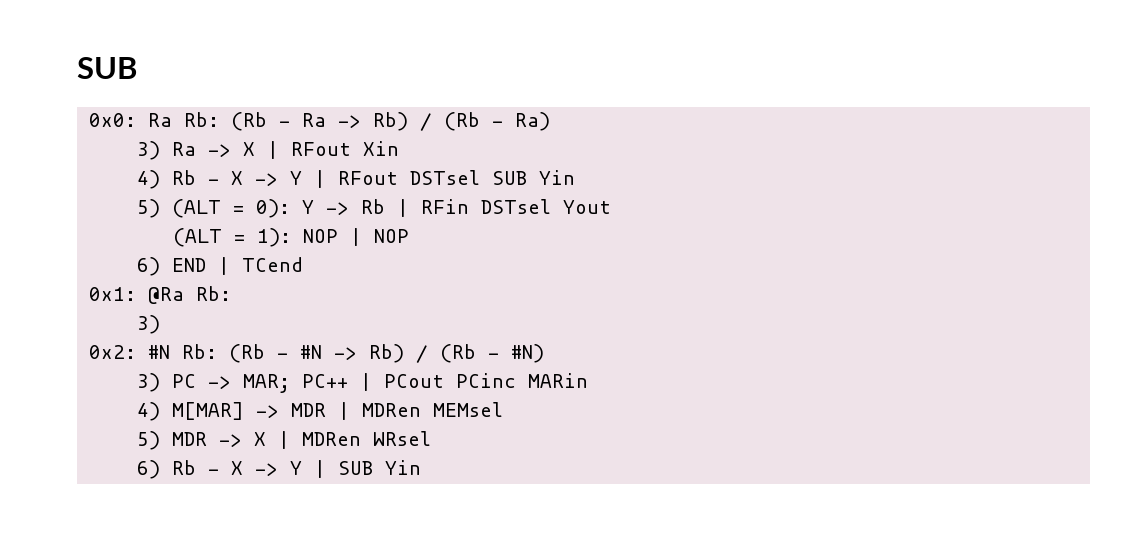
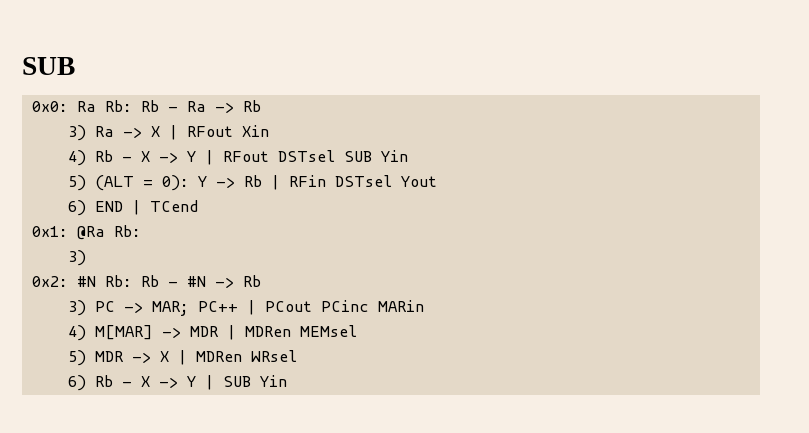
- 0x0: Ra Rb: (Rb - Ra -> Rb) / (Rb - Ra)
+ 0x0: Ra Rb: Rb - Ra -> Rb
- (ALT = 1): NOP | NOP
- 0x2: #N Rb: (Rb - #N -> Rb) / (Rb - #N)
+ 0x2: #N Rb: Rb - #N -> Rb

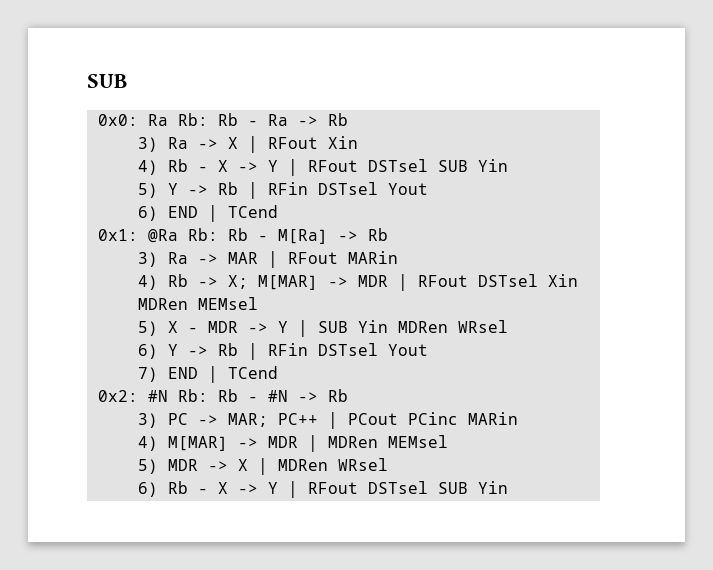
- 5) (ALT = 0): Y -> Rb | RFin DSTsel Yout
+ 5) Y -> Rb | RFin DSTsel Yout
- 0x1: @Ra Rb:
- 3)
+ 0x1: @Ra Rb: Rb - M[Ra] -> Rb
+ 3) Ra -> MAR | RFout MARin
+ 4) Rb -> X; M[MAR] -> MDR | RFout DSTsel Xin MDRen MEMsel
+ 5) X - MDR -> Y | SUB Yin MDRen WRsel
+ 6) Y -> Rb | RFin DSTsel Yout
+ 7) END | TCend
- 6) Rb - X -> Y | SUB Yin
+ 6) Rb - X -> Y | RFout DSTsel SUB Yin

